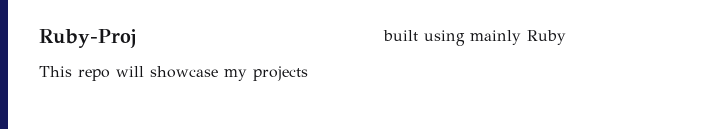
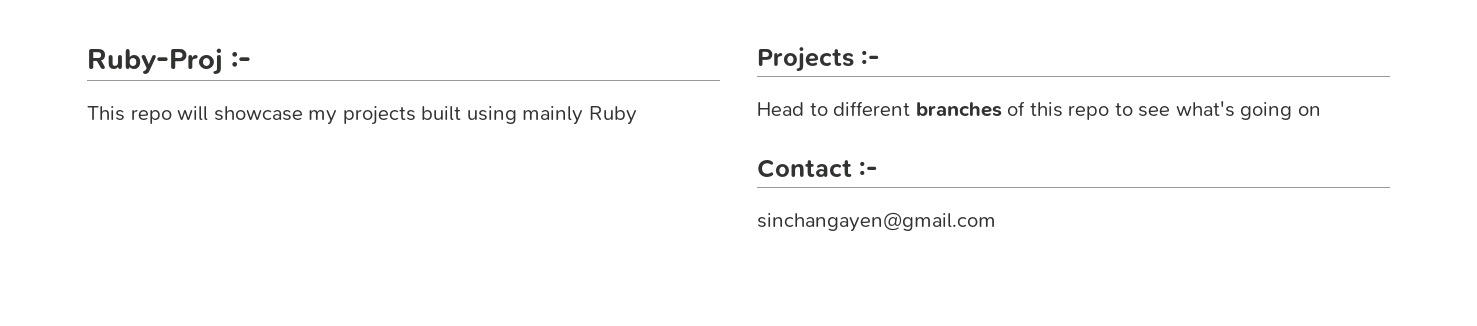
- Ruby-Proj
+ Ruby-Proj :-
+ Projects :-
+ Head to different branches of this repo to see what's going on
+ Contact :-
+ sinchangayen@gmail.com

